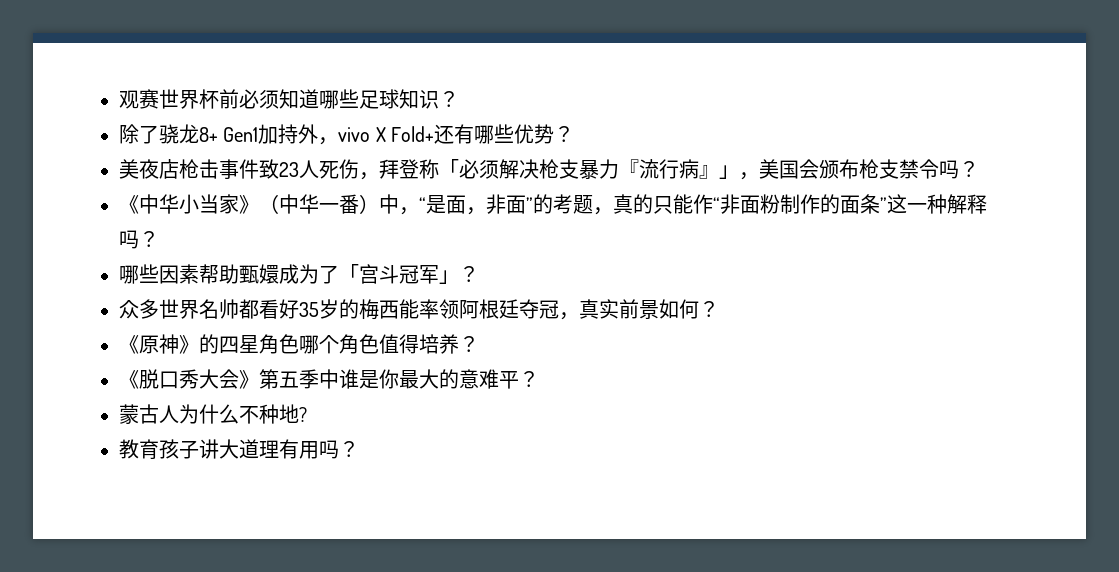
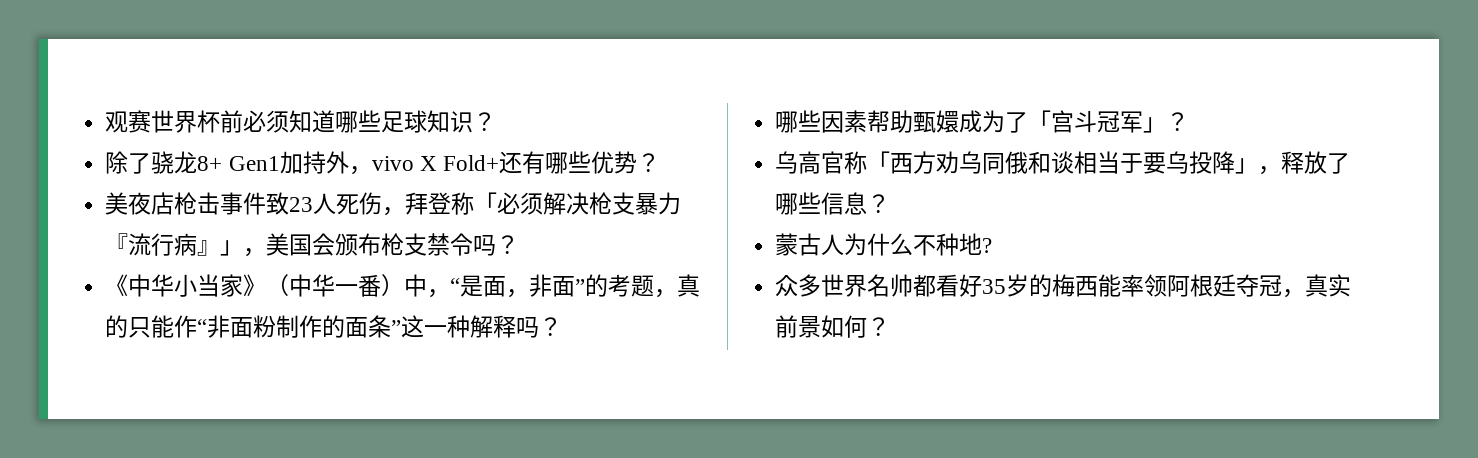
+ 乌高官称「西方劝乌同俄和谈相当于要乌投降」，释放了哪些信息？
+ 蒙古人为什么不种地?
- 《原神》的四星角色哪个角色值得培养？
- 《脱口秀大会》第五季中谁是你最大的意难平？
- 蒙古人为什么不种地?
- 教育孩子讲大道理有用吗？

